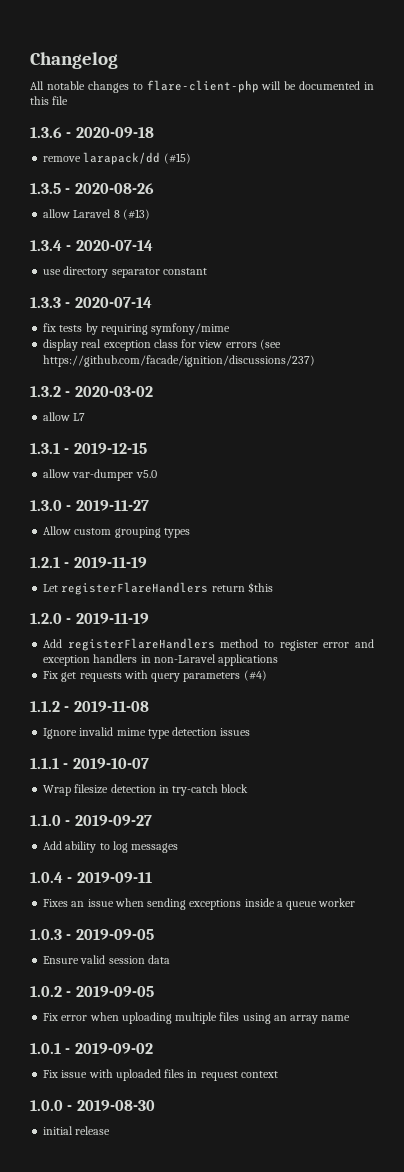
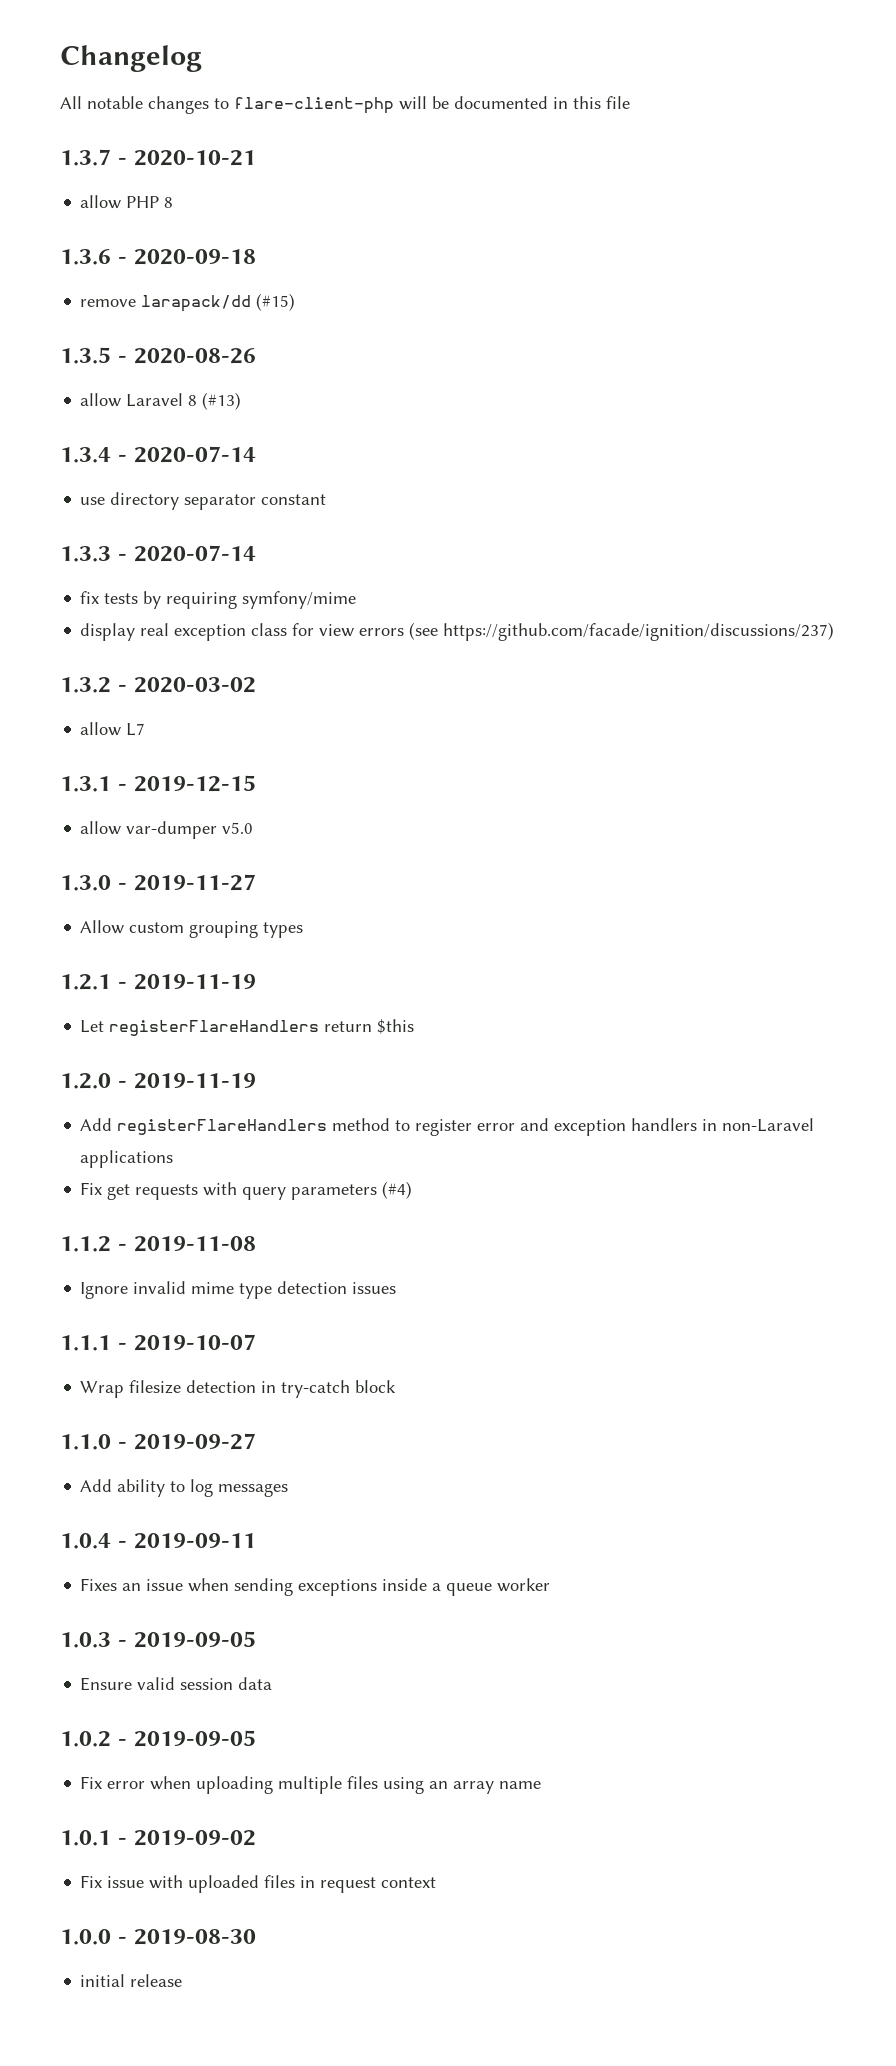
+ 1.3.7 - 2020-10-21
+ allow PHP 8

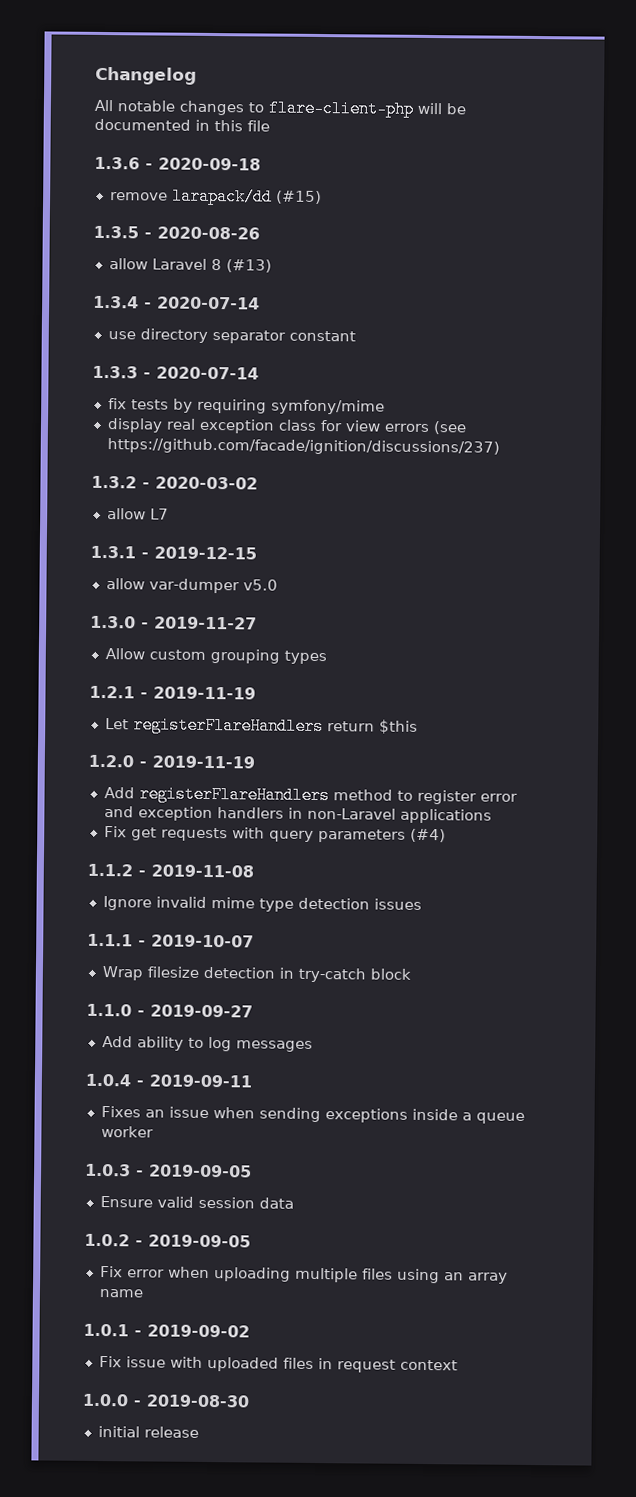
- 1.3.7 - 2020-10-21
- allow PHP 8

